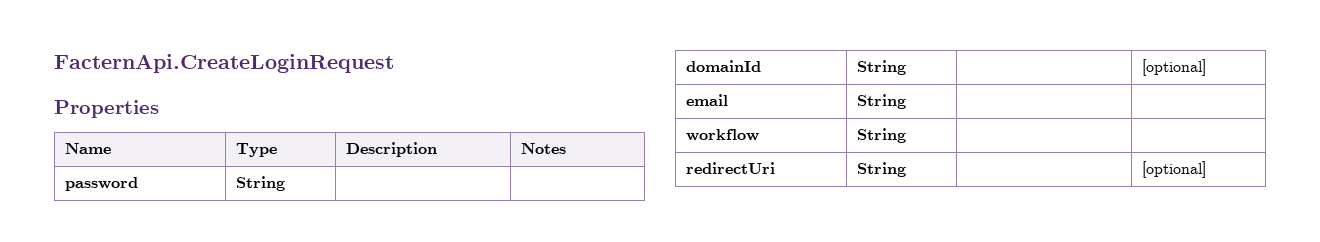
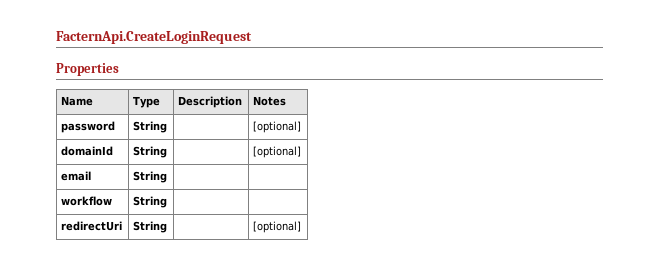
- password | String | |
+ password | String | | [optional]

